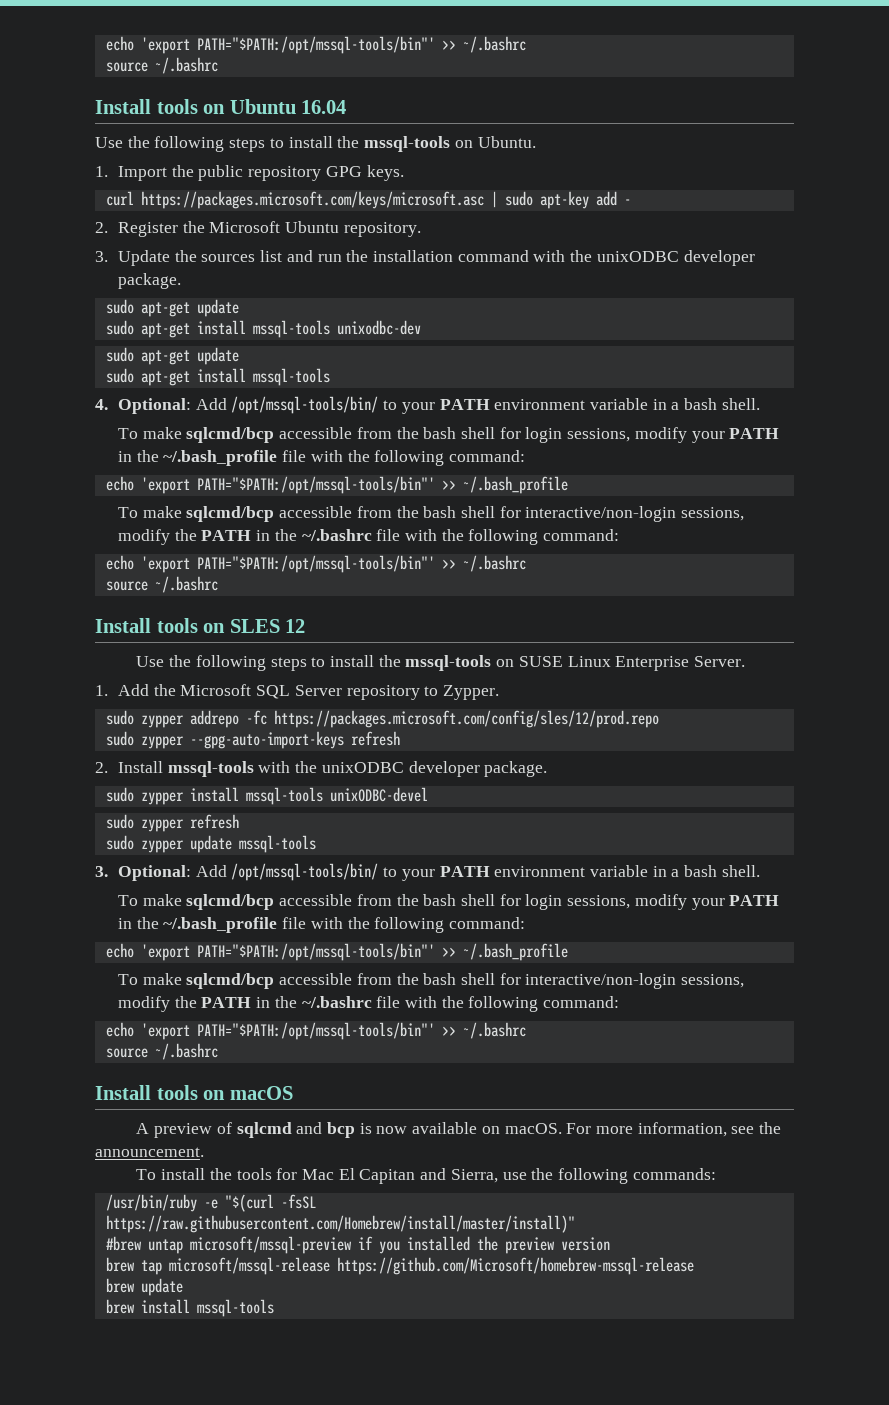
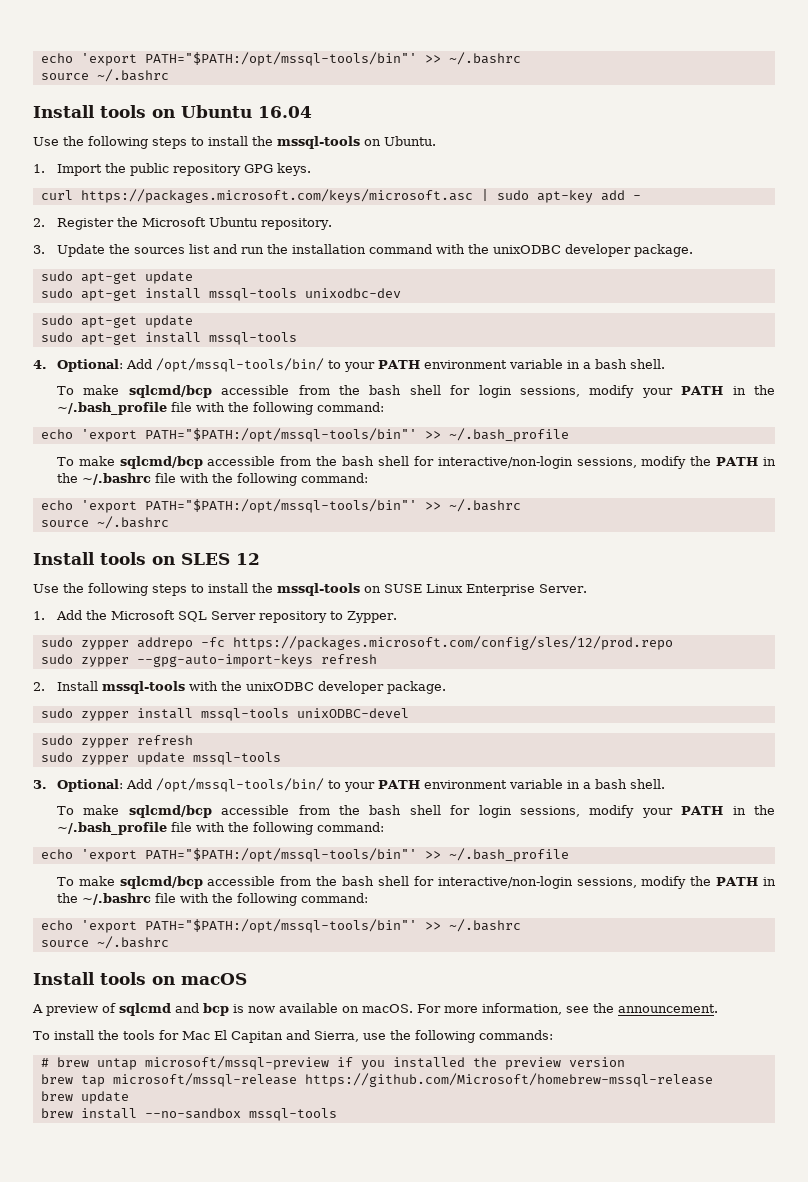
- /usr/bin/ruby -e "$(curl -fsSL https://raw.githubusercontent.com/Homebrew/install/master/install)"
- #brew untap microsoft/mssql-preview if you installed the preview version
+ # brew untap microsoft/mssql-preview if you installed the preview version
- brew install mssql-tools
+ brew install --no-sandbox mssql-tools

